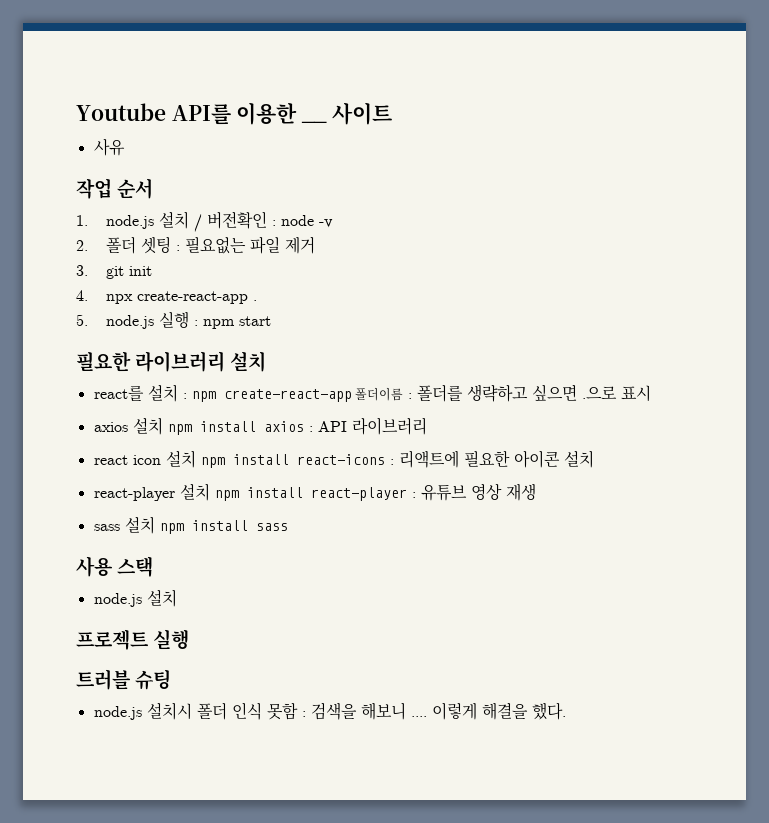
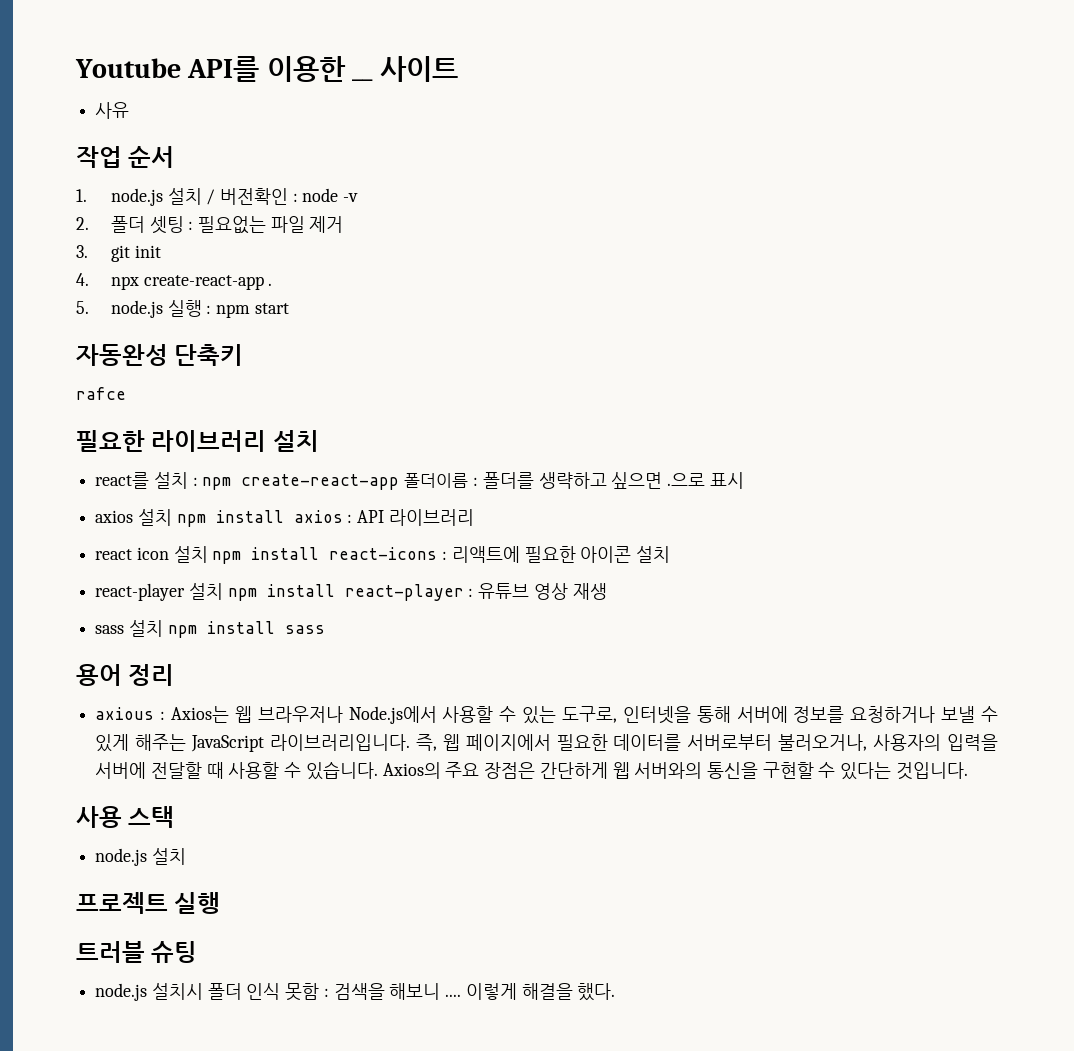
+ 자동완성 단축키
+ rafce
+ 용어 정리
+ axious : Axios는 웹 브라우저나 Node.js에서 사용할 수 있는 도구로, 인터넷을 통해 서버에 정보를 요청하거나 보낼 수 있게 해주는 JavaScript 라이브러리입니다. 즉, 웹 페이지에서 필요한 데이터를 서버로부터 불러오거나, 사용자의 입력을 서버에 전달할 때 사용할 수 있습니다. Axios의 주요 장점은 간단하게 웹 서버와의 통신을 구현할 수 있다는 것입니다.

